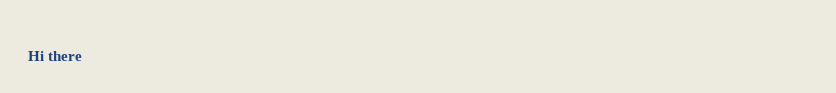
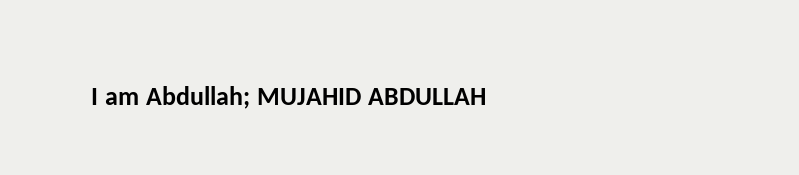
- Hi there
+ I am Abdullah; MUJAHID ABDULLAH

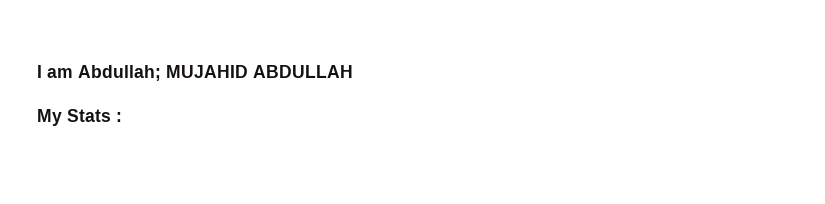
+ My Stats :

